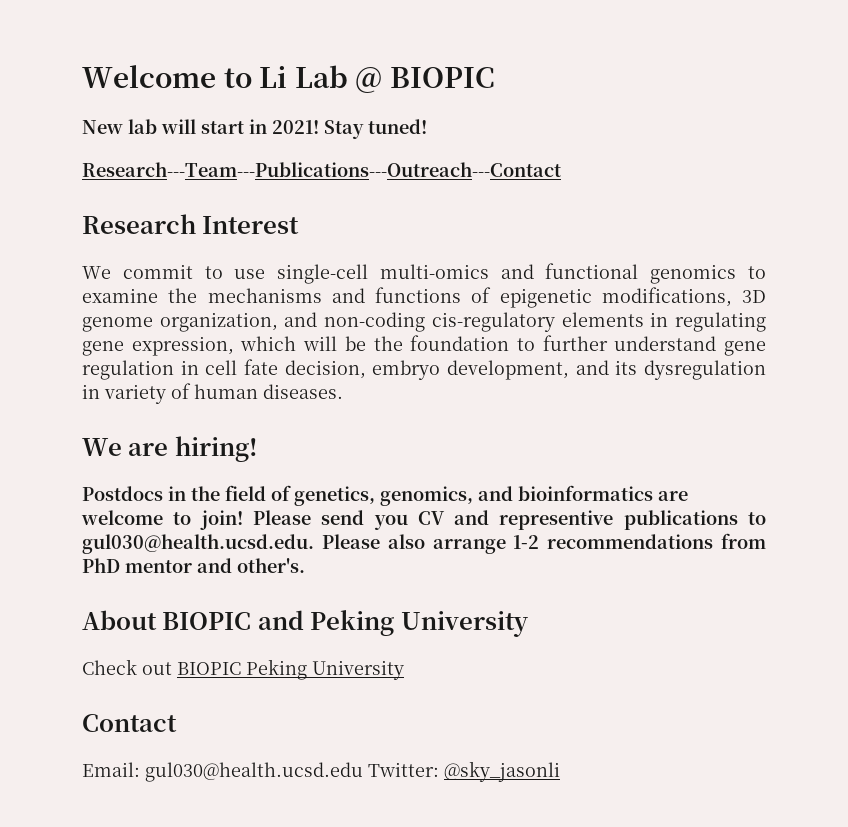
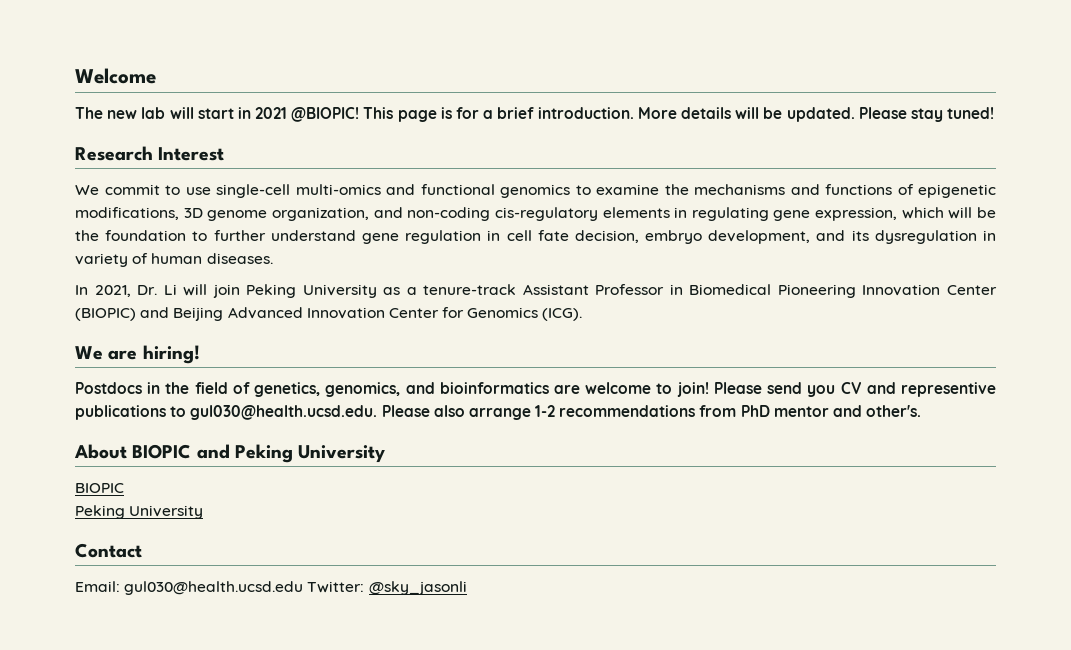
- Welcome to Li Lab @ BIOPIC
- New lab will start in 2021! Stay tuned!
+ Welcome
+ The new lab will start in 2021 @BIOPIC! This page is for a brief introduction. More details will be updated. Please stay tuned!
- Research---Team---Publications---Outreach---Contact
+ In 2021, Dr. Li will join Peking University as a tenure-track Assistant Professor in Biomedical Pioneering Innovation Center (BIOPIC) and Beijing Advanced Innovation Center for Genomics (ICG).
  About BIOPIC and Peking University
- Check out BIOPIC Peking University
+ BIOPIC
+ Peking University

